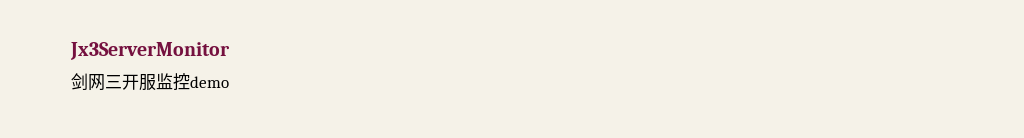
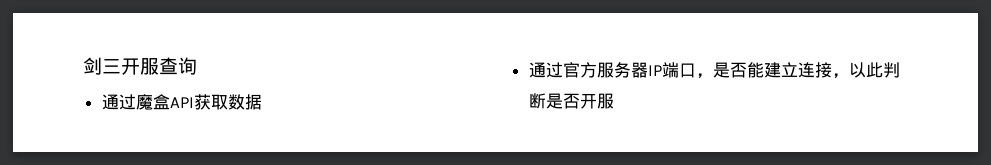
- Jx3ServerMonitor
- 剑网三开服监控demo
+ 剑三开服查询
+ 通过魔盒API获取数据
+ 通过官方服务器IP端口，是否能建立连接，以此判断是否开服

